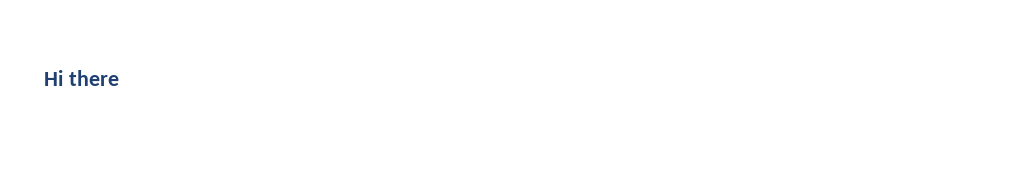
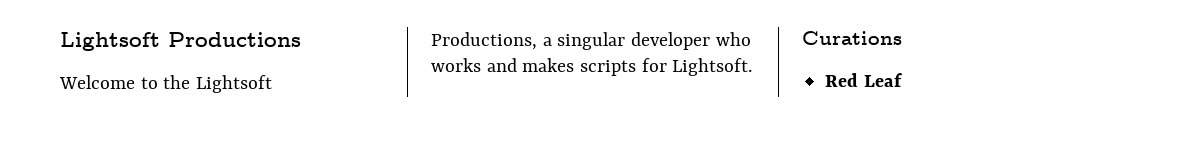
- Hi there
+ Lightsoft Productions
+ Welcome to the Lightsoft Productions, a singular developer who works and makes scripts for Lightsoft.
+ Curations
+ Red Leaf

